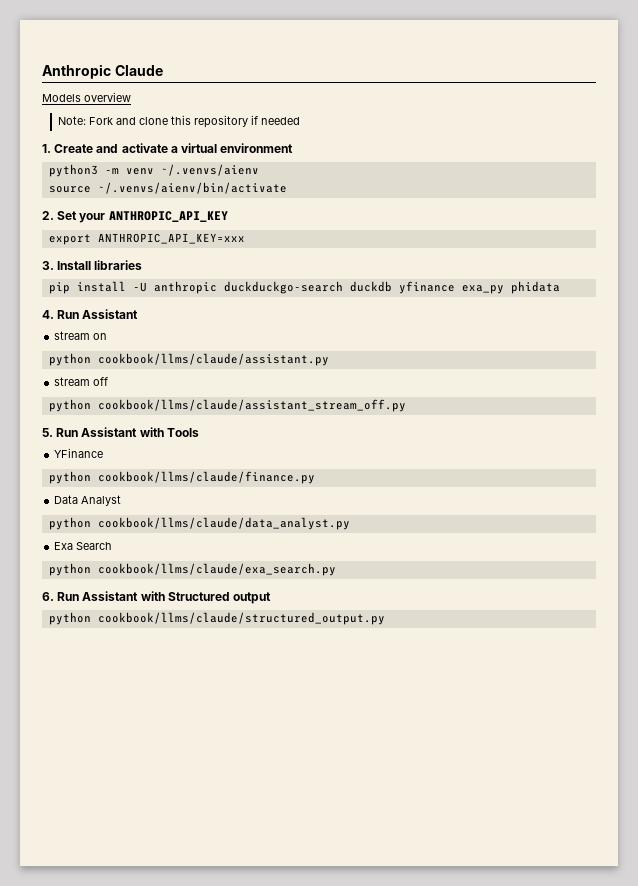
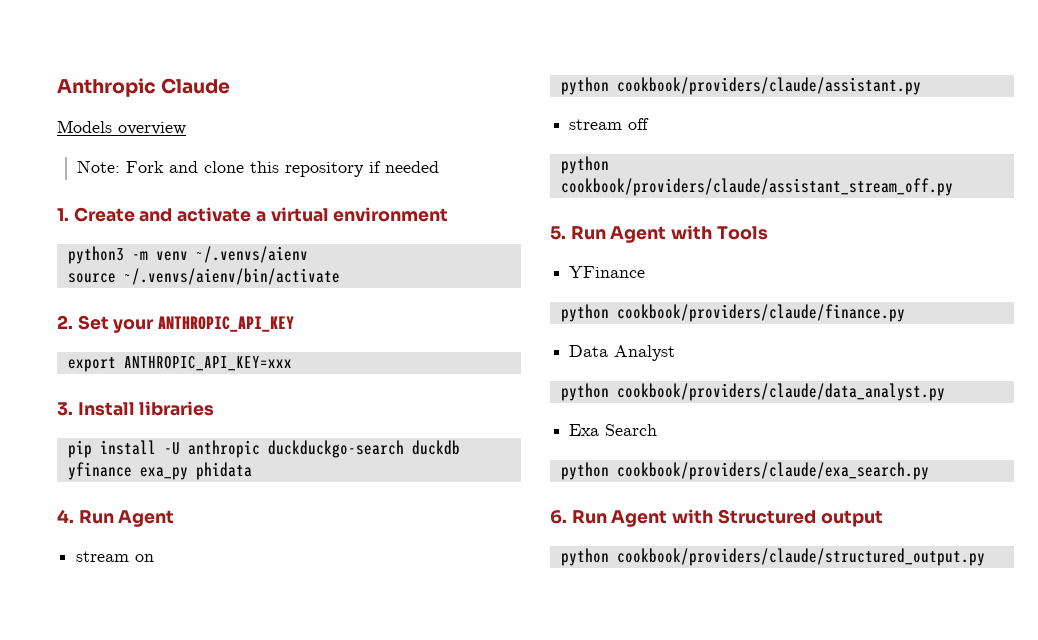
- 4. Run Assistant
+ 4. Run Agent
- python cookbook/llms/claude/assistant.py
+ python cookbook/providers/claude/assistant.py
- python cookbook/llms/claude/assistant_stream_off.py
+ python cookbook/providers/claude/assistant_stream_off.py
- 5. Run Assistant with Tools
+ 5. Run Agent with Tools
- python cookbook/llms/claude/finance.py
+ python cookbook/providers/claude/finance.py
- python cookbook/llms/claude/data_analyst.py
+ python cookbook/providers/claude/data_analyst.py
- python cookbook/llms/claude/exa_search.py
+ python cookbook/providers/claude/exa_search.py
- 6. Run Assistant with Structured output
+ 6. Run Agent with Structured output
- python cookbook/llms/claude/structured_output.py
+ python cookbook/providers/claude/structured_output.py

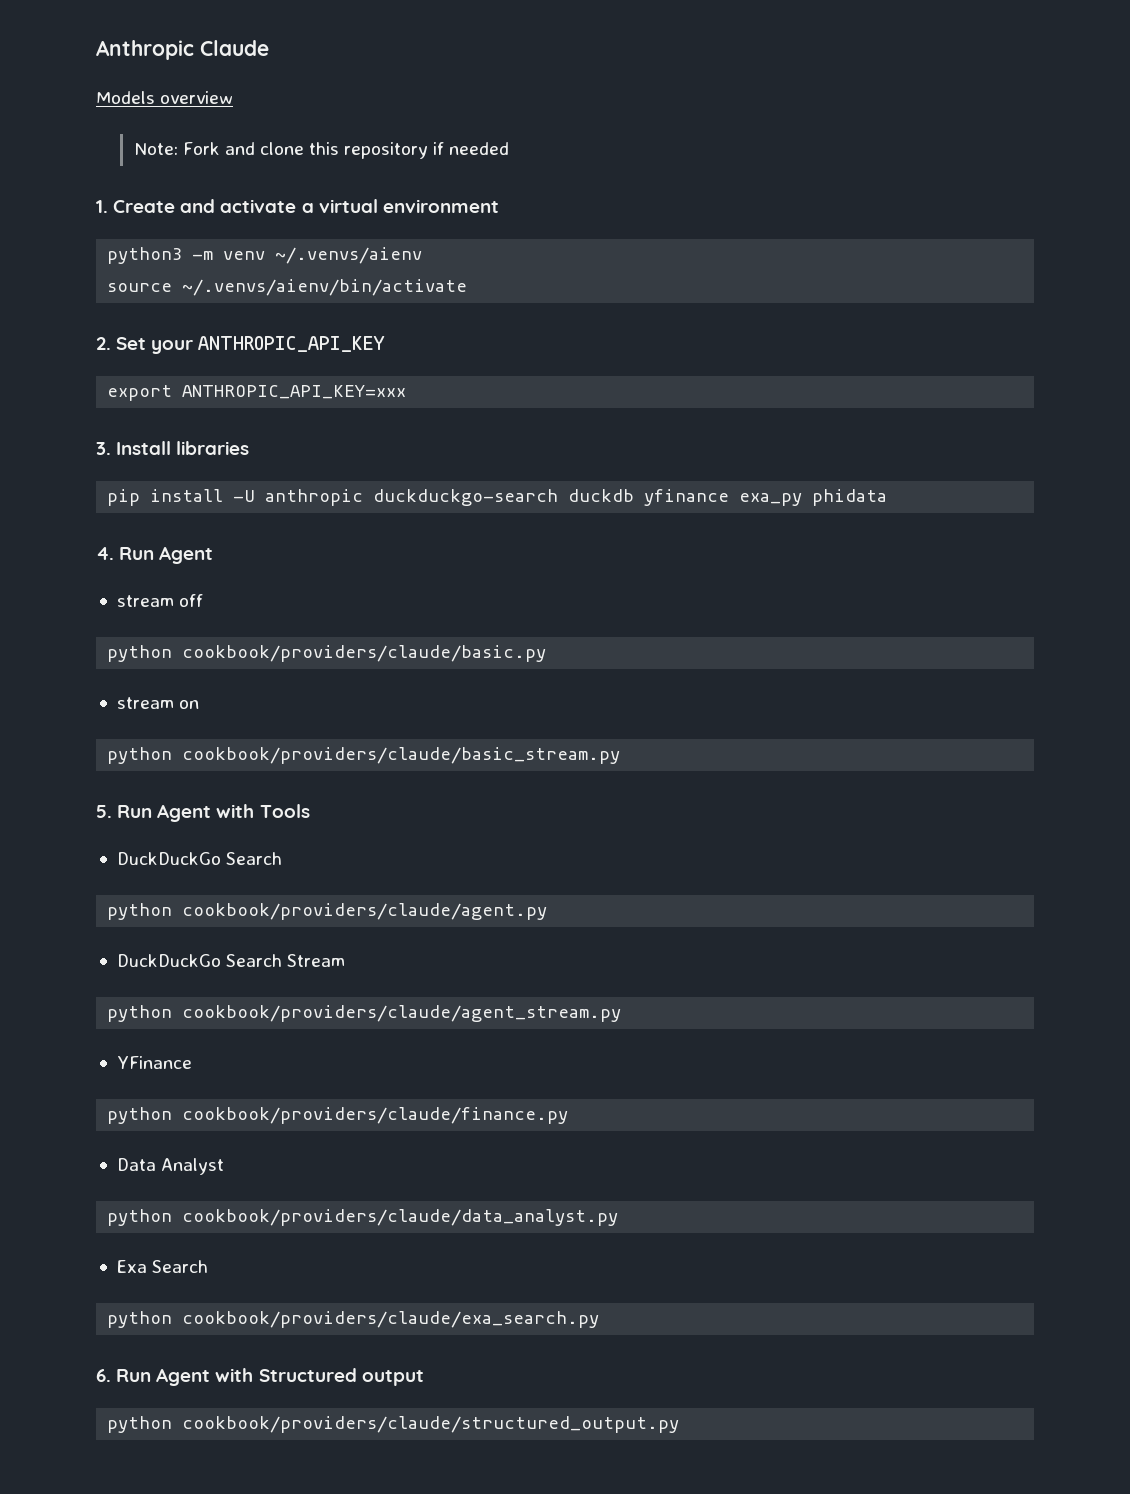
+ stream off
+ python cookbook/providers/claude/basic.py
- python cookbook/providers/claude/assistant.py
- stream off
- python cookbook/providers/claude/assistant_stream_off.py
+ python cookbook/providers/claude/basic_stream.py
  5. Run Agent with Tools
+ DuckDuckGo Search
+ python cookbook/providers/claude/agent.py
+ DuckDuckGo Search Stream
+ python cookbook/providers/claude/agent_stream.py

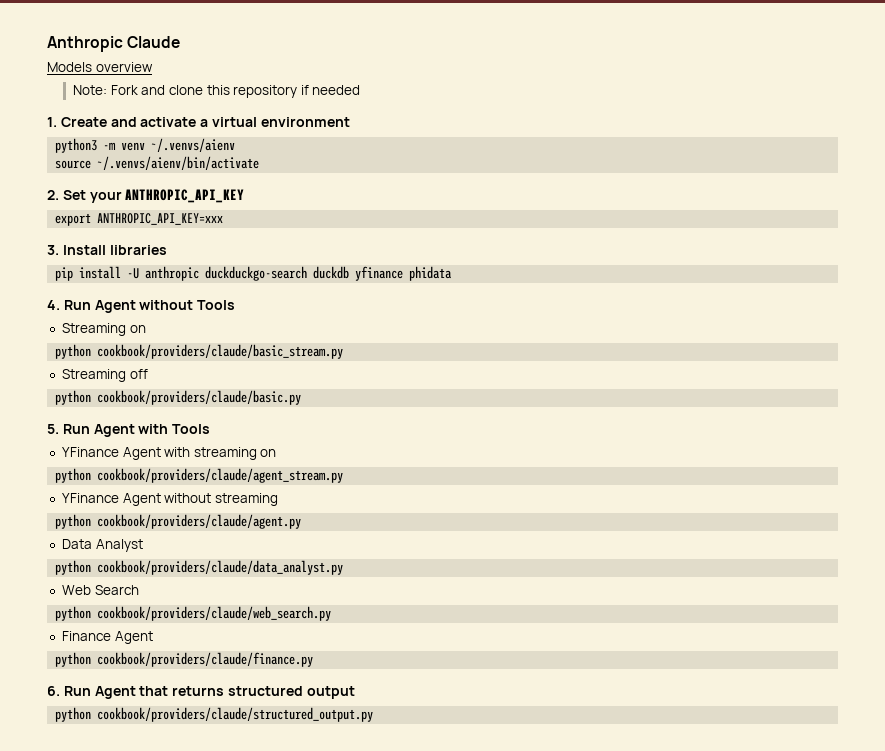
- pip install -U anthropic duckduckgo-search duckdb yfinance exa_py phidata
+ pip install -U anthropic duckduckgo-search duckdb yfinance phidata
- 4. Run Agent
- stream off
+ 4. Run Agent without Tools
+ Streaming on
+ python cookbook/providers/claude/basic_stream.py
+ Streaming off
- stream on
- python cookbook/providers/claude/basic_stream.py
  5. Run Agent with Tools
- DuckDuckGo Search
- python cookbook/providers/claude/agent.py
- DuckDuckGo Search Stream
+ YFinance Agent with streaming on
- YFinance
- python cookbook/providers/claude/finance.py
+ YFinance Agent without streaming
+ python cookbook/providers/claude/agent.py
- Exa Search
- python cookbook/providers/claude/exa_search.py
+ Web Search
+ python cookbook/providers/claude/web_search.py
+ Finance Agent
+ python cookbook/providers/claude/finance.py
- 6. Run Agent with Structured output
+ 6. Run Agent that returns structured output

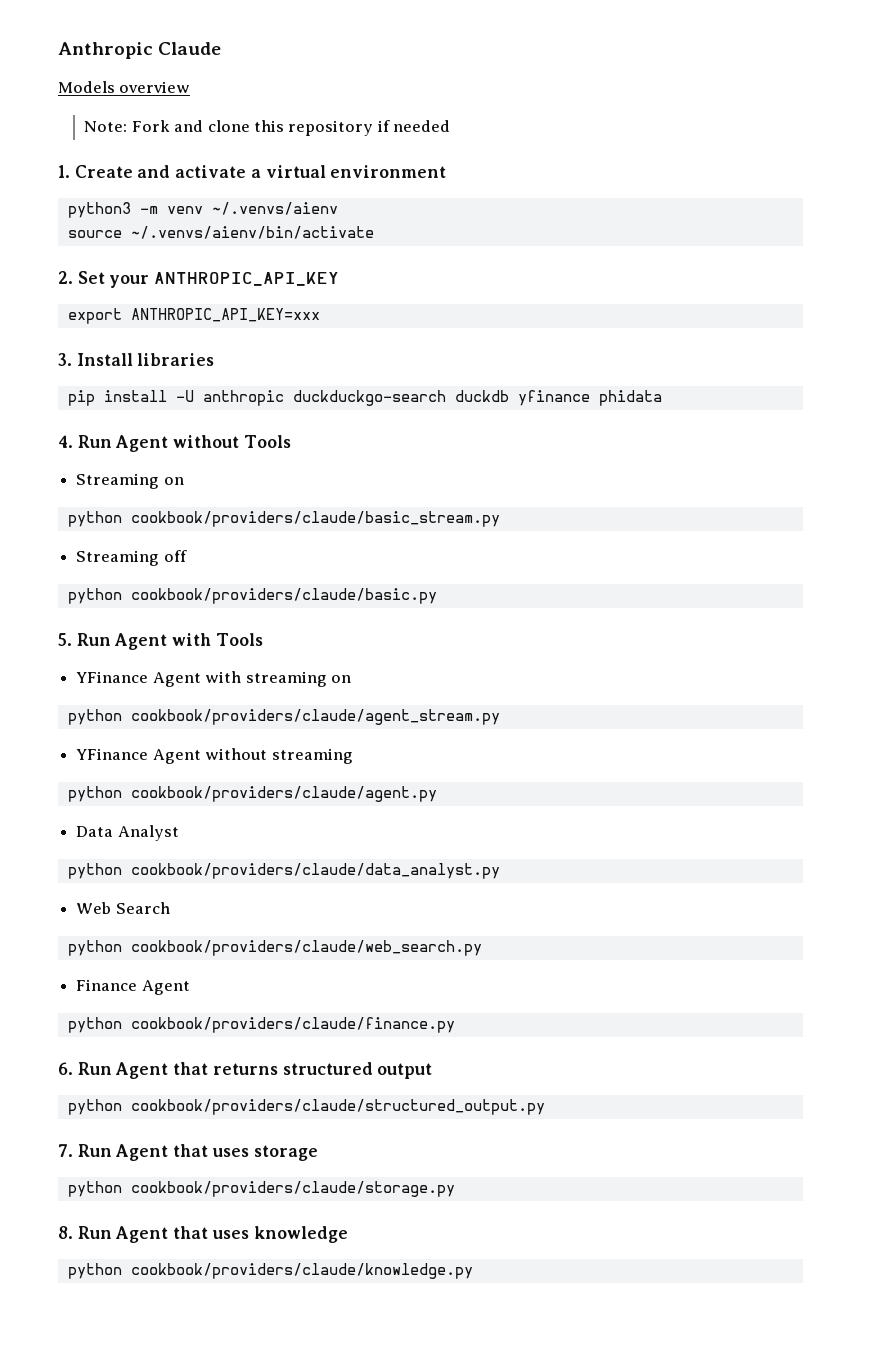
+ 7. Run Agent that uses storage
+ python cookbook/providers/claude/storage.py
+ 8. Run Agent that uses knowledge
+ python cookbook/providers/claude/knowledge.py

